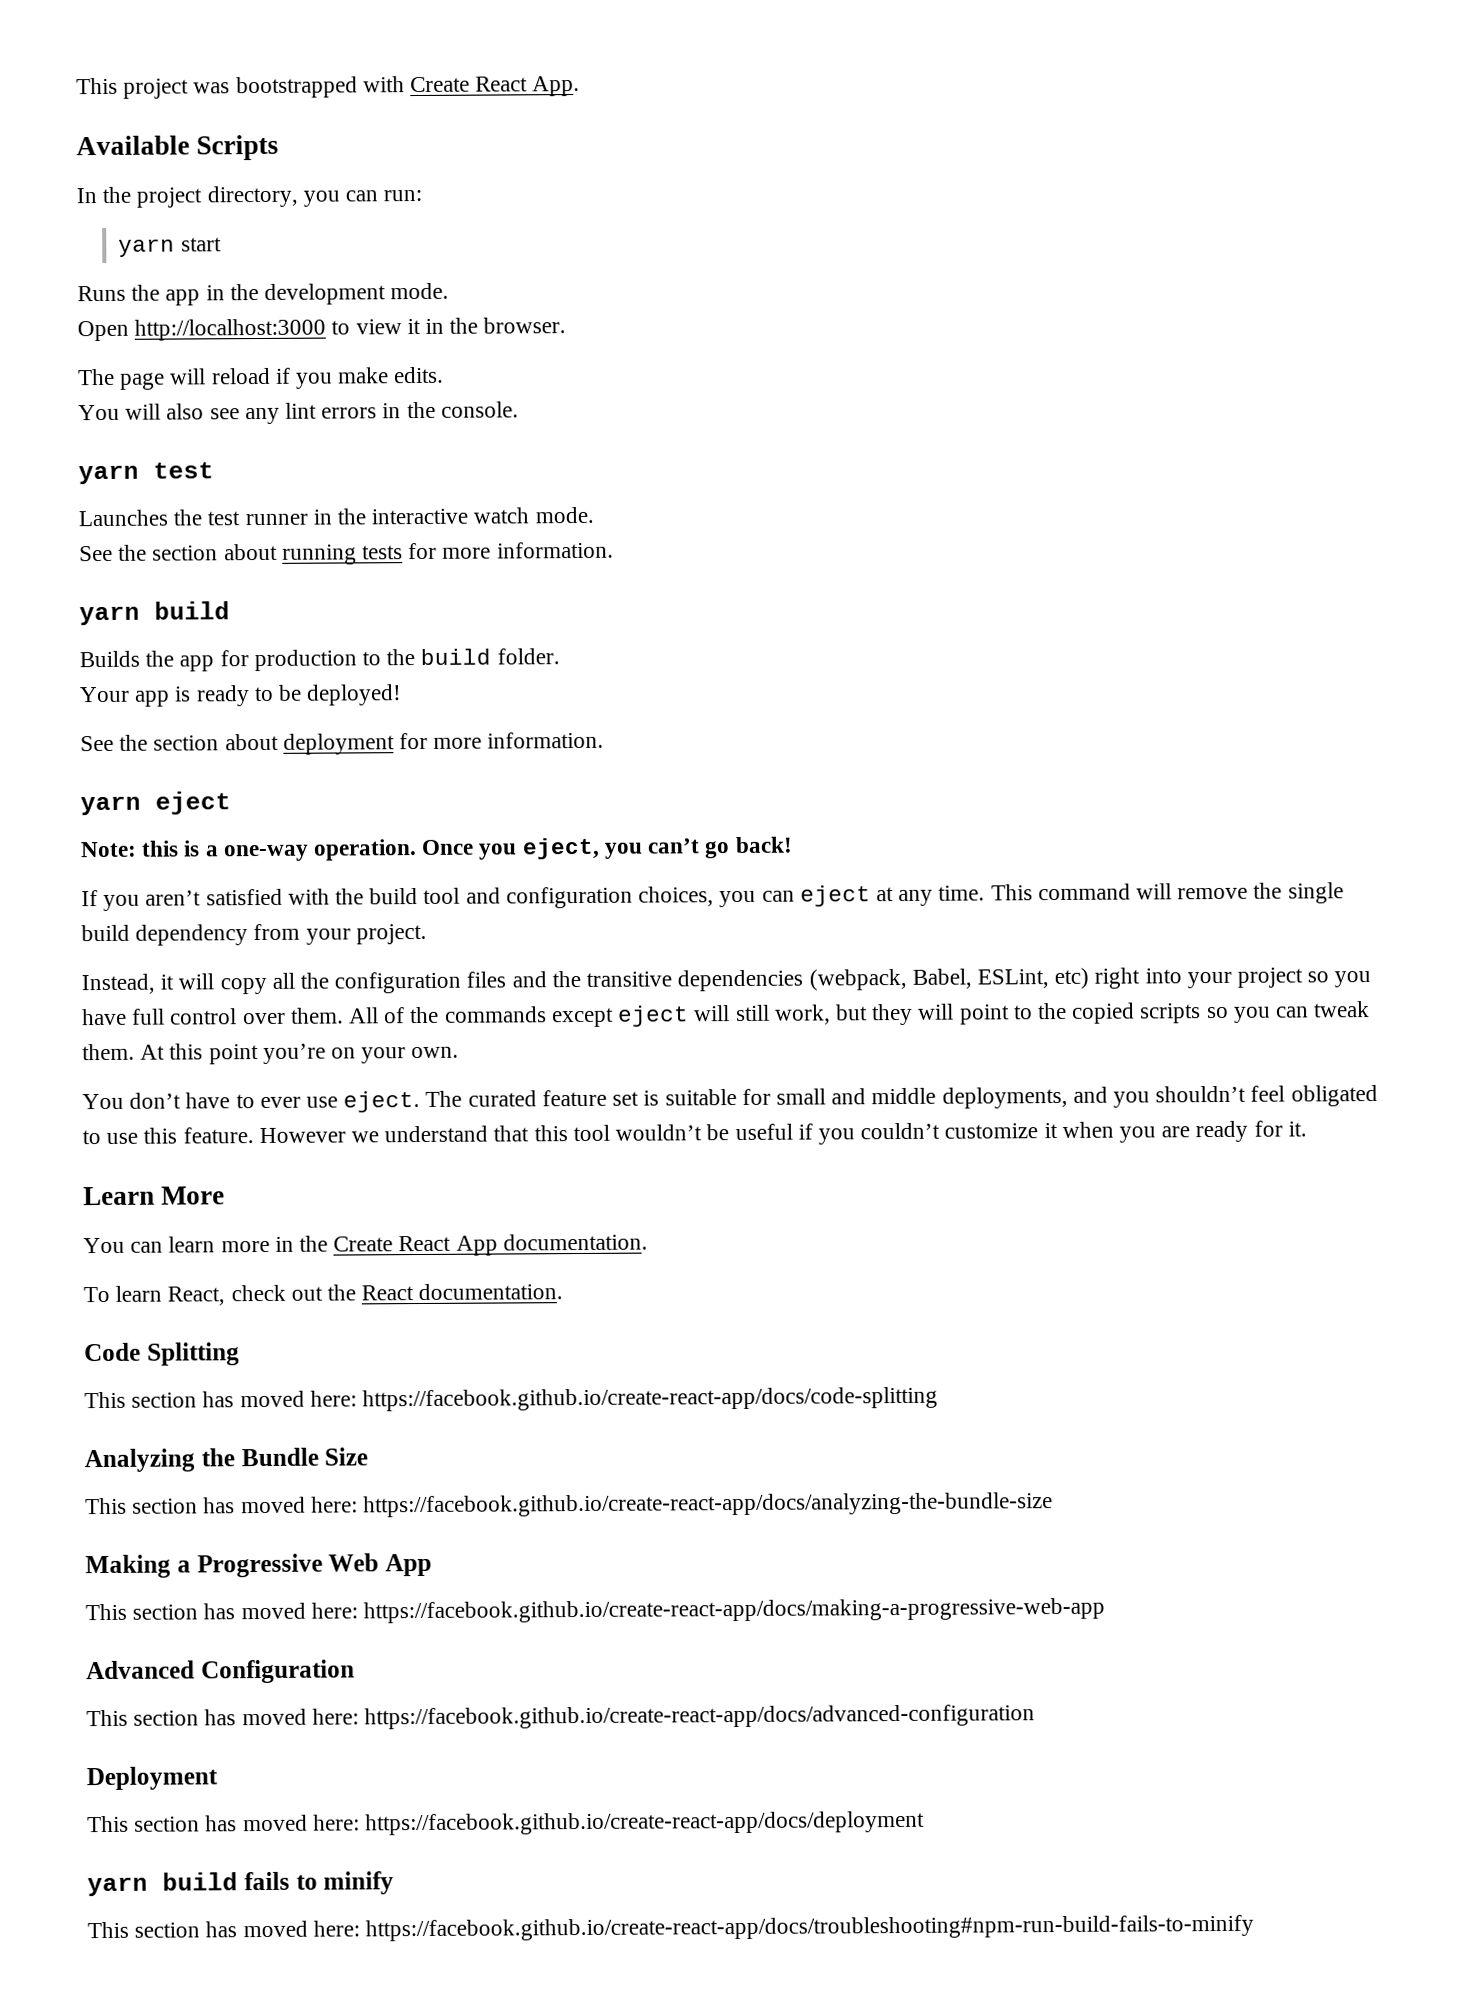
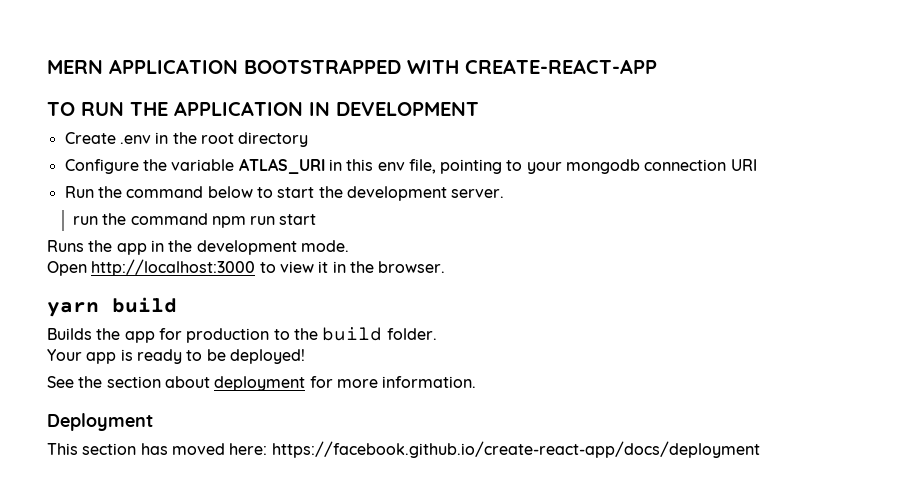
- This project was bootstrapped with Create React App.
- Available Scripts
- In the project directory, you can run:
- yarn start
+ MERN APPLICATION BOOTSTRAPPED WITH CREATE-REACT-APP
+ TO RUN THE APPLICATION IN DEVELOPMENT
+ Create .env in the root directory
+ Configure the variable ATLAS_URI in this env file, pointing to your mongodb connection URI
+ Run the command below to start the development server.
+ run the command npm run start
- The page will reload if you make edits.
- You will also see any lint errors in the console.
- yarn test
- Launches the test runner in the interactive watch mode.
- See the section about running tests for more information.
- yarn eject
- Note: this is a one-way operation. Once you eject, you can’t go back!
- If you aren’t satisfied with the build tool and configuration choices, you can eject at any time. This command will remove the single build dependency from your project.
- Instead, it will copy all the configuration files and the transitive dependencies (webpack, Babel, ESLint, etc) right into your project so you have full control over them. All of the commands except eject will still work, but they will point to the copied scripts so you can tweak them. At this point you’re on your own.
- You don’t have to ever use eject. The curated feature set is suitable for small and middle deployments, and you shouldn’t feel obligated to use this feature. However we understand that this tool wouldn’t be useful if you couldn’t customize it when you are ready for it.
- Learn More
- You can learn more in the Create React App documentation.
- To learn React, check out the React documentation.
- Code Splitting
- This section has moved here: https://facebook.github.io/create-react-app/docs/code-splitting
- Analyzing the Bundle Size
- This section has moved here: https://facebook.github.io/create-react-app/docs/analyzing-the-bundle-size
- Making a Progressive Web App
- This section has moved here: https://facebook.github.io/create-react-app/docs/making-a-progressive-web-app
- Advanced Configuration
- This section has moved here: https://facebook.github.io/create-react-app/docs/advanced-configuration
- yarn build fails to minify
- This section has moved here: https://facebook.github.io/create-react-app/docs/troubleshooting#npm-run-build-fails-to-minify

